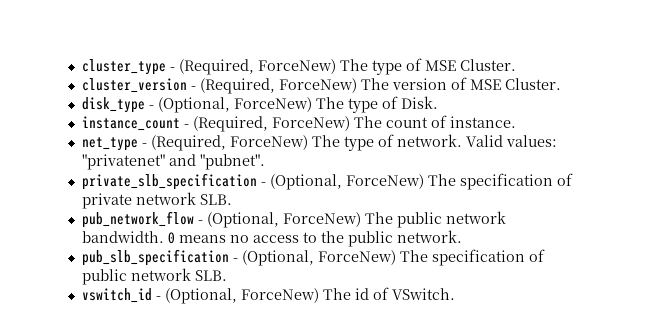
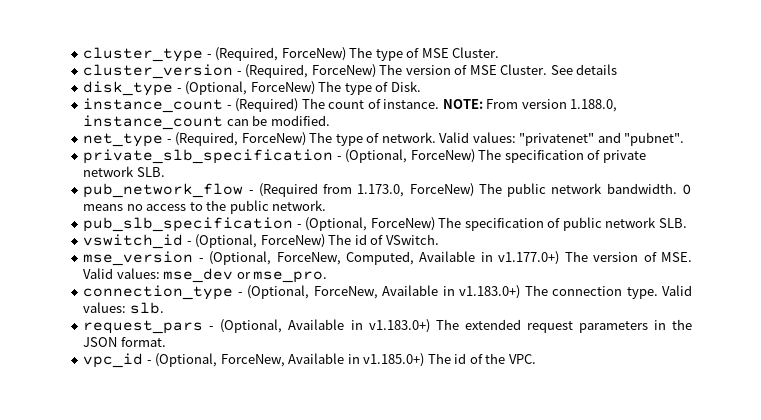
+ See details
- instance_count - (Required, ForceNew) The count of instance.
+ instance_count - (Required) The count of instance. NOTE: From version 1.188.0, instance_count can be modified.
- pub_network_flow - (Optional, ForceNew) The public network bandwidth.
+ pub_network_flow - (Required from 1.173.0, ForceNew) The public network bandwidth.
+ mse_version - (Optional, ForceNew, Computed, Available in v1.177.0+) The version of MSE. Valid values: mse_dev or mse_pro.
+ connection_type - (Optional, ForceNew, Available in v1.183.0+) The connection type. Valid values: slb.
+ request_pars - (Optional, Available in v1.183.0+) The extended request parameters in the JSON format.
+ vpc_id - (Optional, ForceNew, Available in v1.185.0+) The id of the VPC.

